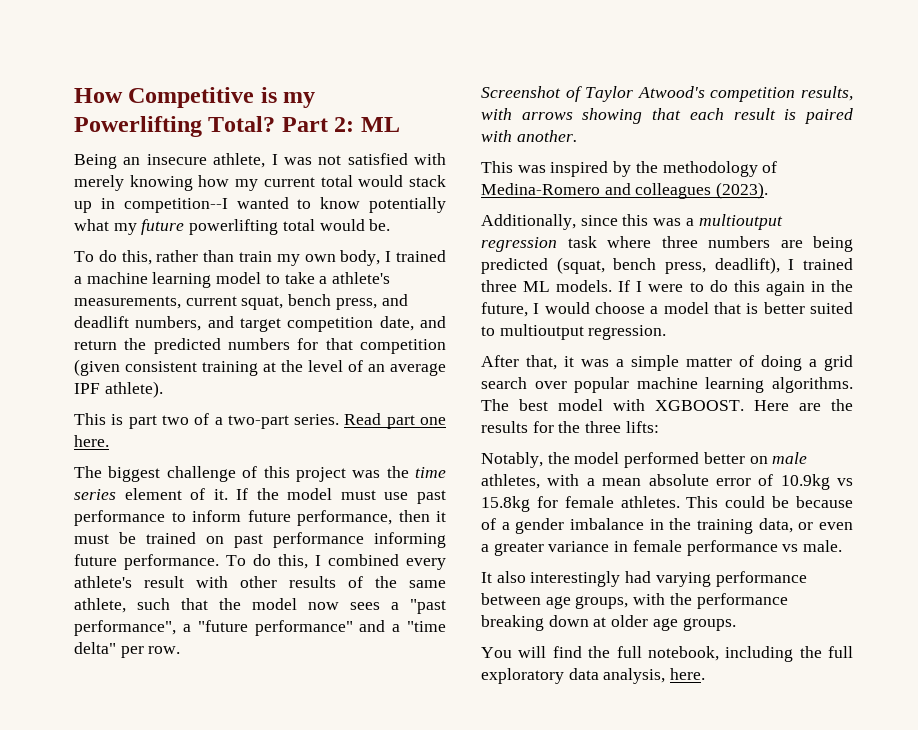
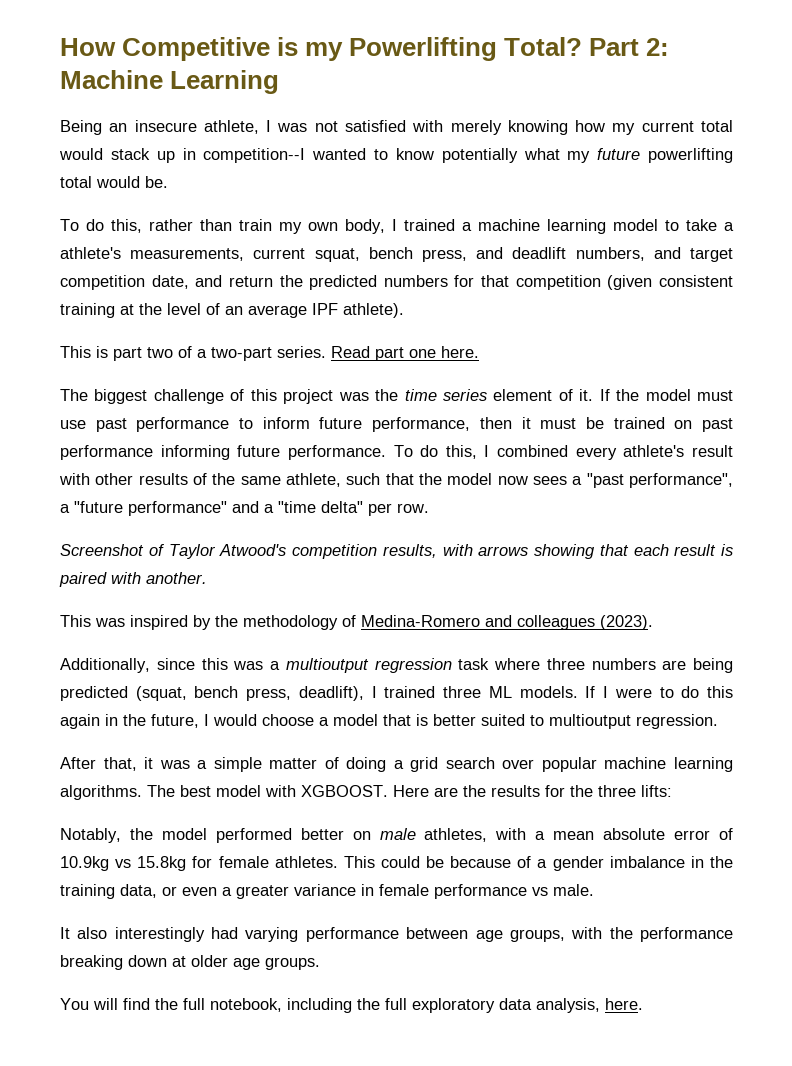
- Part 2: ML
+ Part 2: Machine Learning

